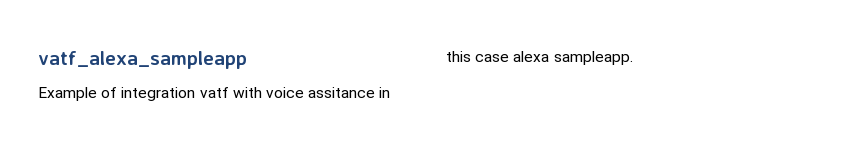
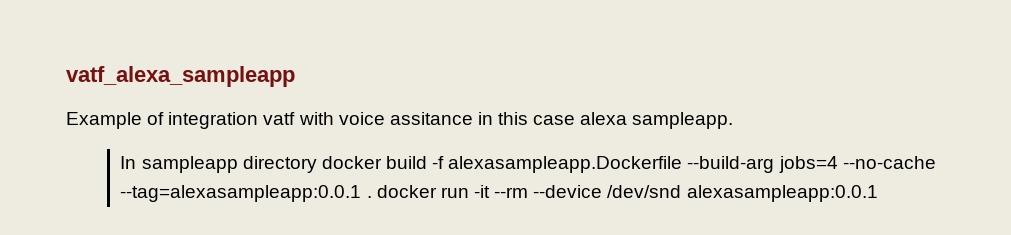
+ In sampleapp directory docker build -f alexasampleapp.Dockerfile --build-arg jobs=4 --no-cache --tag=alexasampleapp:0.0.1 . docker run -it --rm --device /dev/snd alexasampleapp:0.0.1

